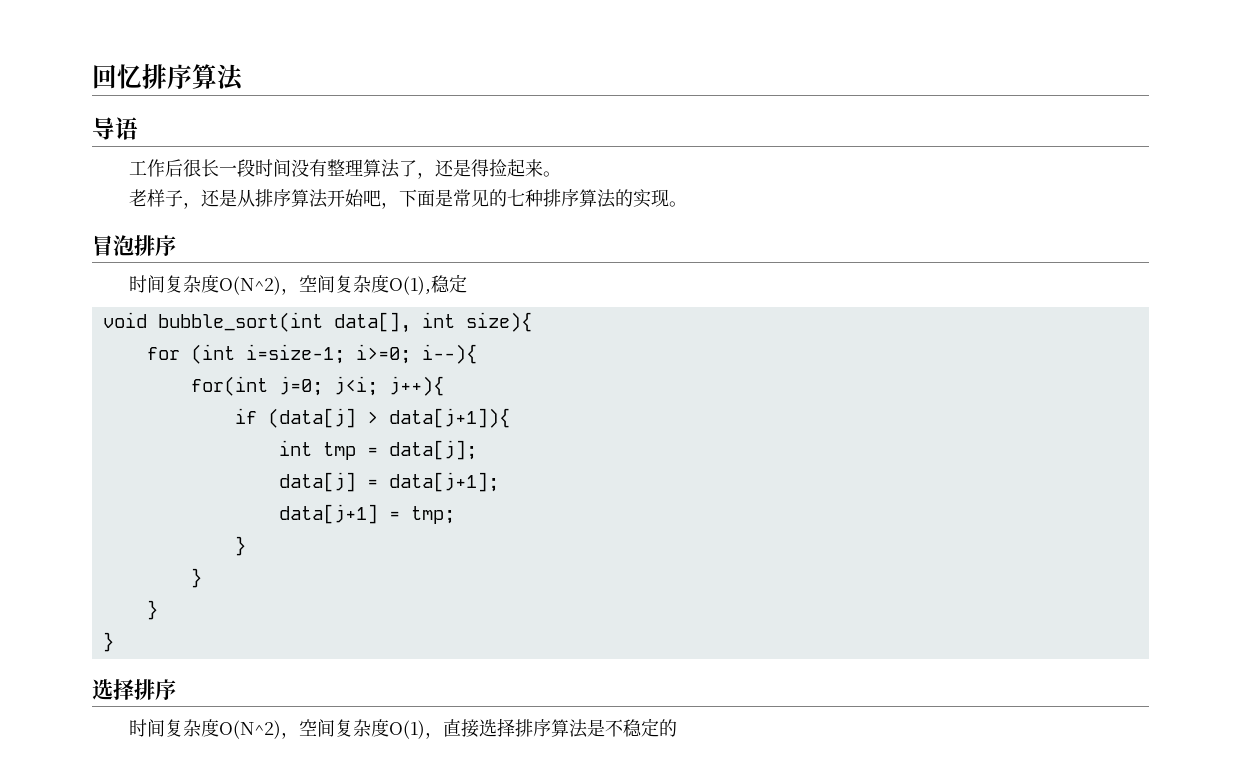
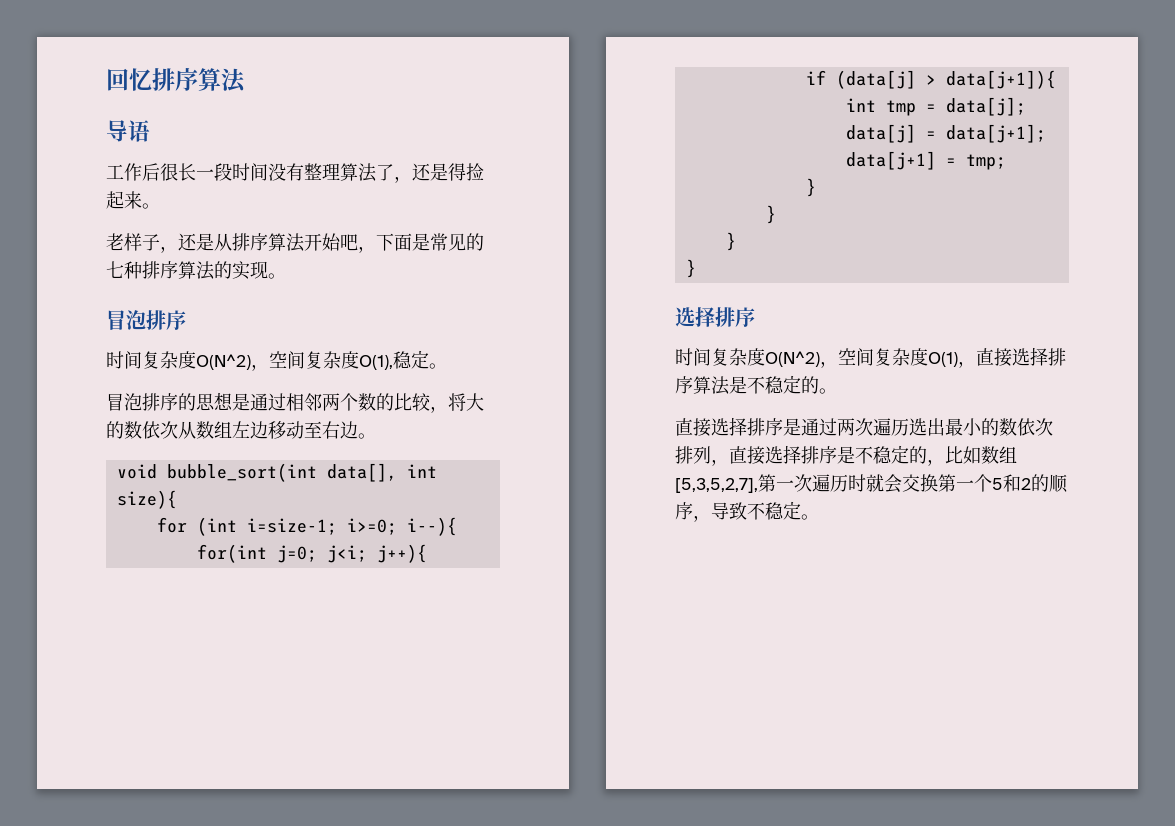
- 时间复杂度O(N^2)，空间复杂度O(1),稳定
+ 时间复杂度O(N^2)，空间复杂度O(1),稳定。
+ 冒泡排序的思想是通过相邻两个数的比较，将大的数依次从数组左边移动至右边。
- 时间复杂度O(N^2)，空间复杂度O(1)，直接选择排序算法是不稳定的
+ 时间复杂度O(N^2)，空间复杂度O(1)，直接选择排序算法是不稳定的。
+ 直接选择排序是通过两次遍历选出最小的数依次排列，直接选择排序是不稳定的，比如数组[5,3,5,2,7],第一次遍历时就会交换第一个5和2的顺序，导致不稳定。

